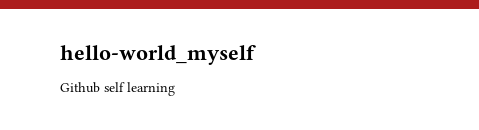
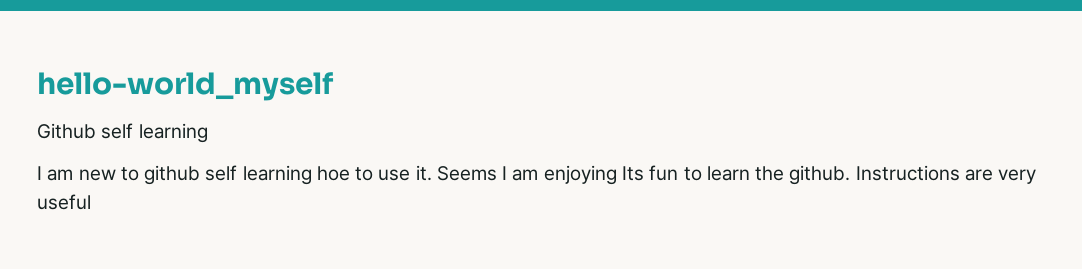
+ I am new to github self learning hoe to use it. Seems I am enjoying Its fun to learn the github. Instructions are very useful

